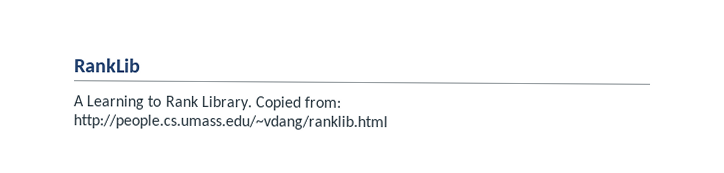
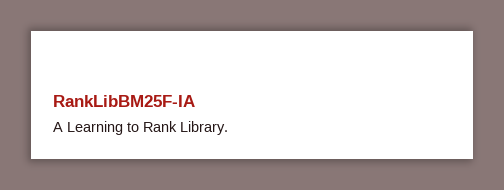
- RankLib
+ RankLibBM25F-IA
- Copied from: http://people.cs.umass.edu/~vdang/ranklib.html

